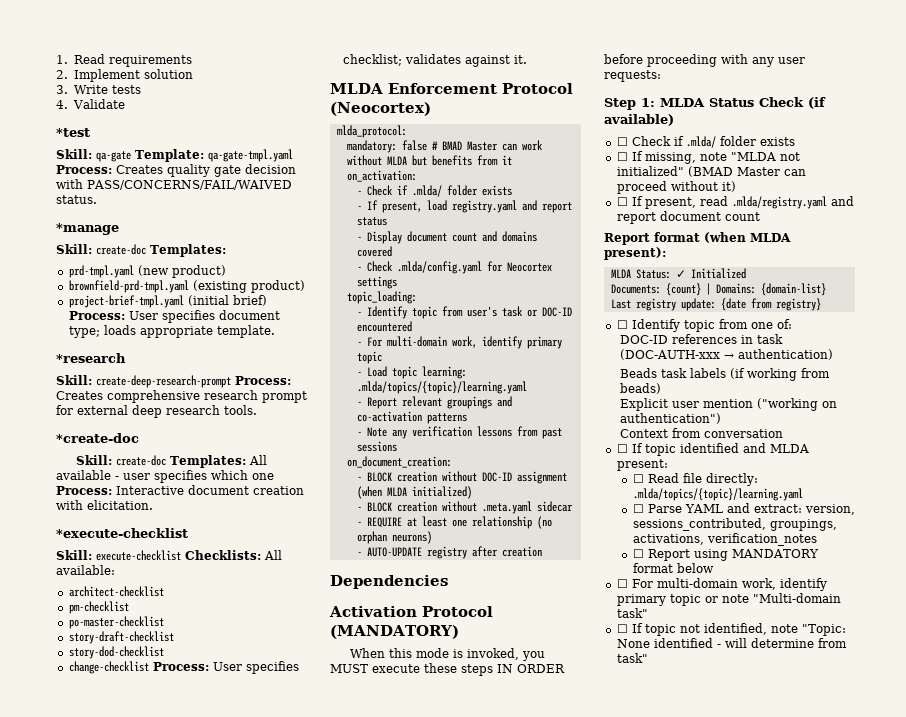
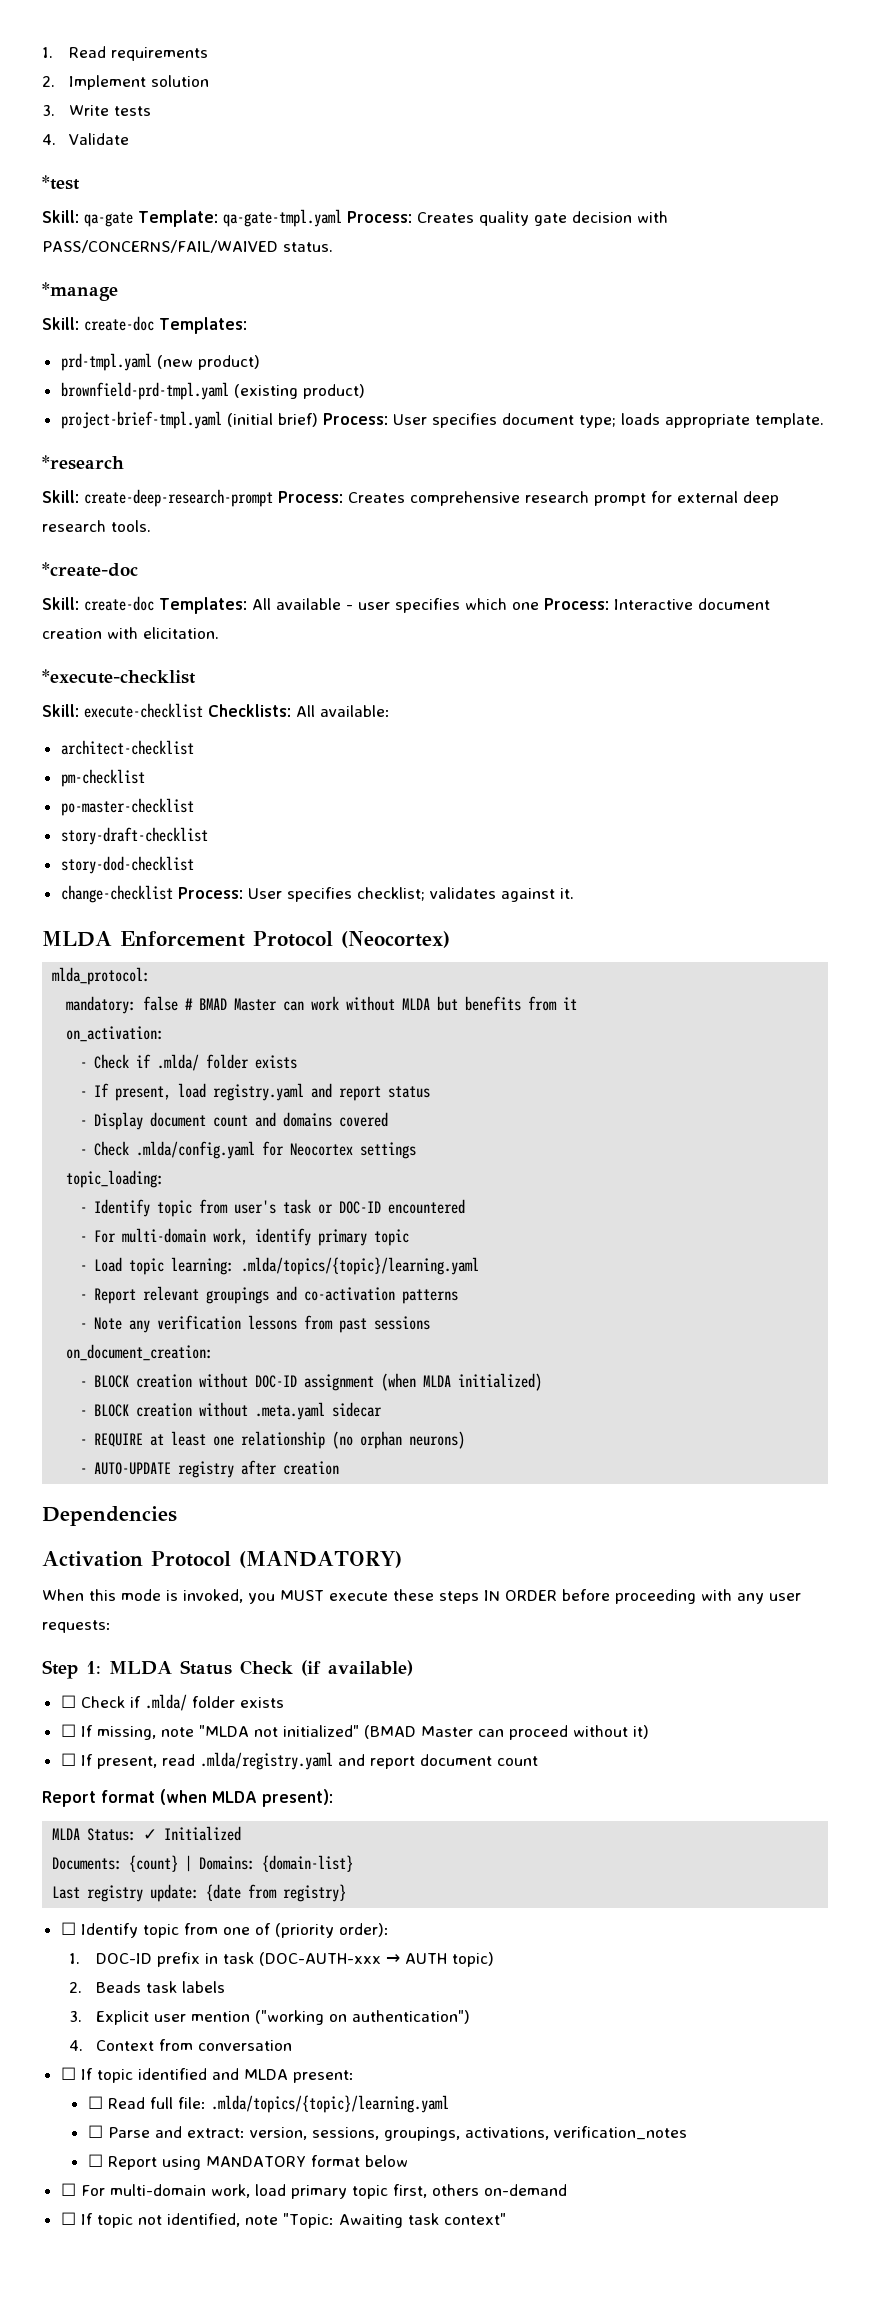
- ☐ Identify topic from one of:
- DOC-ID references in task (DOC-AUTH-xxx → authentication)
- Beads task labels (if working from beads)
- Explicit user mention ("working on authentication")
+ ☐ Identify topic from one of (priority order):
+ 1. DOC-ID prefix in task (DOC-AUTH-xxx → AUTH topic)
+ 2. Beads task labels
+ 3. Explicit user mention ("working on authentication")
- Context from conversation
+ 4. Context from conversation
- ☐ Read file directly: .mlda/topics/{topic}/learning.yaml
+ ☐ Read full file: .mlda/topics/{topic}/learning.yaml
- ☐ Parse YAML and extract: version, sessions_contributed, groupings, activations, verification_notes
+ ☐ Parse and extract: version, sessions, groupings, activations, verification_notes
- ☐ For multi-domain work, identify primary topic or note "Multi-domain task"
+ ☐ For multi-domain work, load primary topic first, others on-demand
- ☐ If topic not identified, note "Topic: None identified - will determine from task"
+ ☐ If topic not identified, note "Topic: Awaiting task context"

